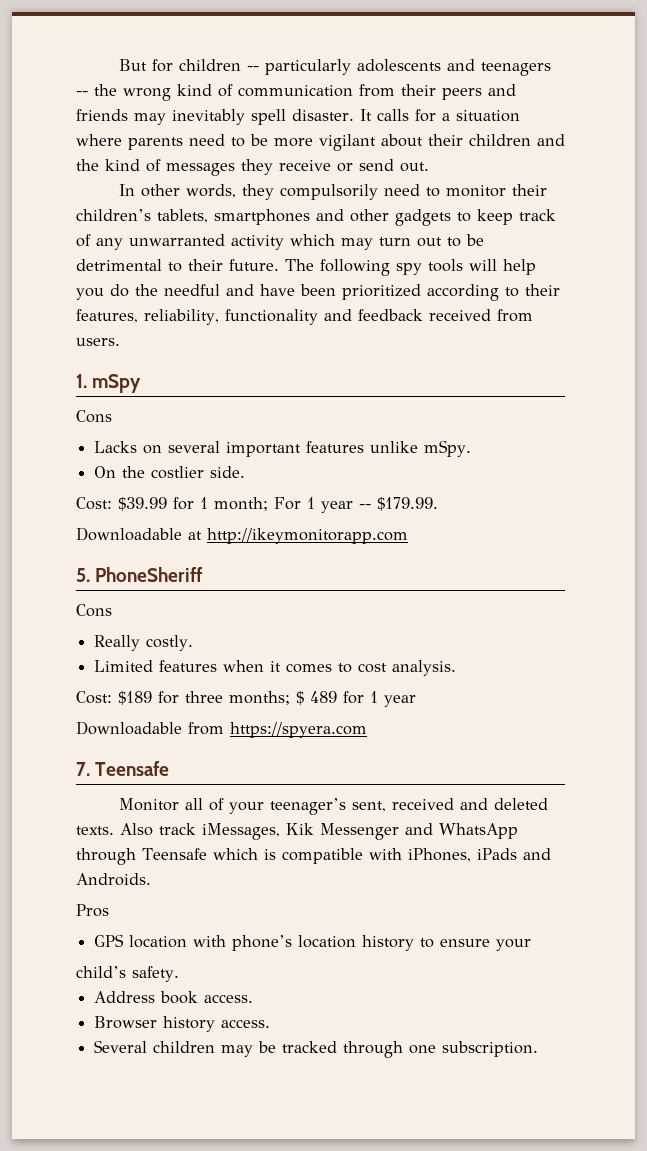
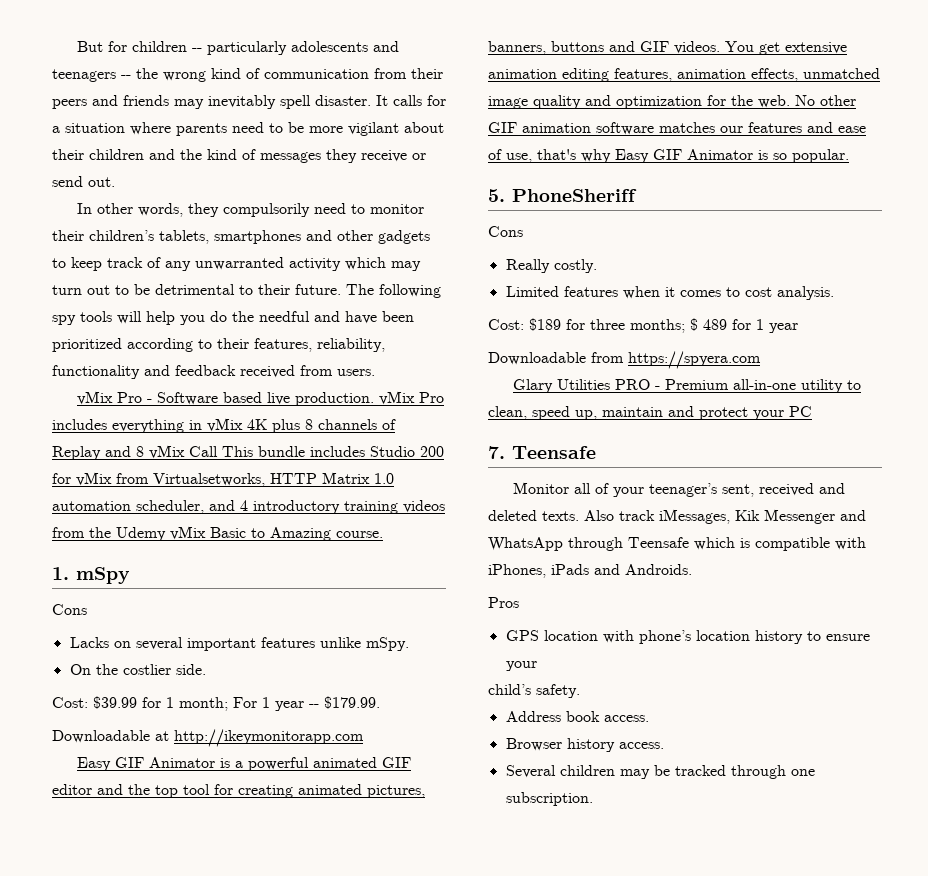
+ vMix Pro - Software based live production. vMix Pro includes everything in vMix 4K plus 8 channels of Replay and 8 vMix Call This bundle includes Studio 200 for vMix from Virtualsetworks, HTTP Matrix 1.0 automation scheduler, and 4 introductory training videos from the Udemy vMix Basic to Amazing course.
+ Easy GIF Animator is a powerful animated GIF editor and the top tool for creating animated pictures, banners, buttons and GIF videos. You get extensive animation editing features, animation effects, unmatched image quality and optimization for the web. No other GIF animation software matches our features and ease of use, that's why Easy GIF Animator is so popular.
+ Glary Utilities PRO - Premium all-in-one utility to clean, speed up, maintain and protect your PC

